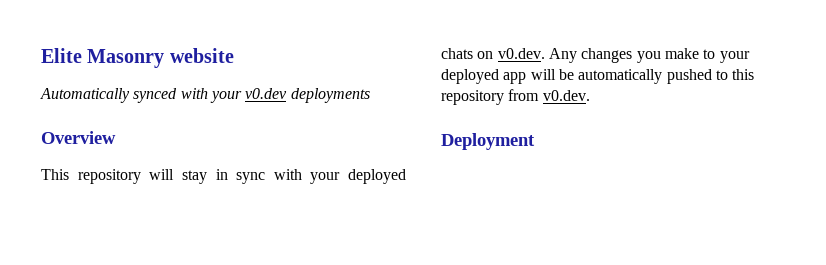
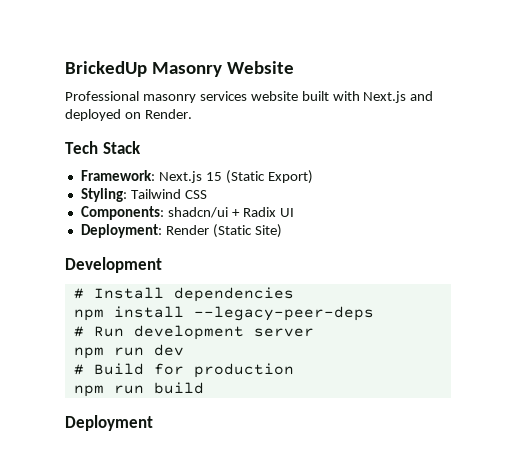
- Elite Masonry website
- Automatically synced with your v0.dev deployments
- Overview
- This repository will stay in sync with your deployed chats on v0.dev. Any changes you make to your deployed app will be automatically pushed to this repository from v0.dev.
+ BrickedUp Masonry Website
+ Professional masonry services website built with Next.js and deployed on Render.
+ Tech Stack
+ Framework: Next.js 15 (Static Export)
+ Styling: Tailwind CSS
+ Components: shadcn/ui + Radix UI
+ Deployment: Render (Static Site)
+ Development
+ # Install dependencies
+ npm install --legacy-peer-deps
+ # Run development server
+ npm run dev
+ # Build for production
+ npm run build

